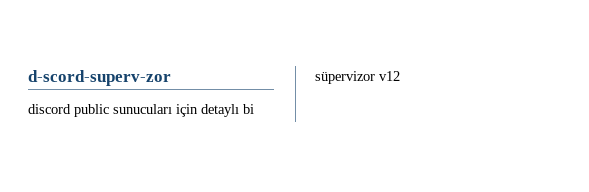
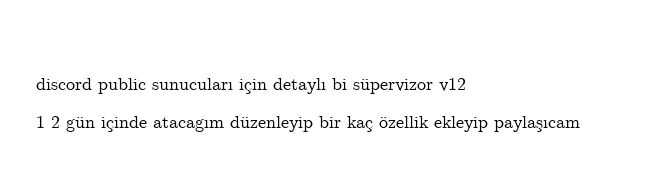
- d-scord-superv-zor
+ 1 2 gün içinde atacagım düzenleyip bir kaç özellik ekleyip paylaşıcam

